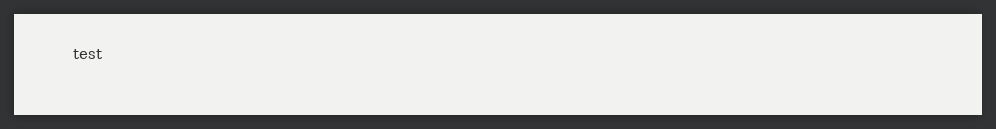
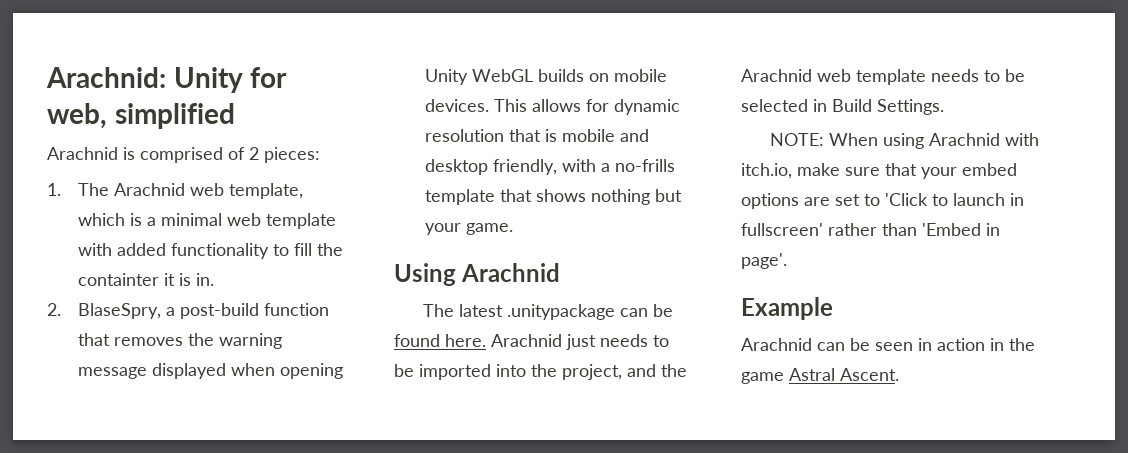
- test
+ Arachnid: Unity for web, simplified
+ Arachnid is comprised of 2 pieces:
+ 1. The Arachnid web template, which is a minimal web template with added functionality to fill the containter it is in.
+ 2. BlaseSpry, a post-build function that removes the warning message displayed when opening Unity WebGL builds on mobile devices. This allows for dynamic resolution that is mobile and desktop friendly, with a no-frills template that shows nothing but your game.
+ Using Arachnid
+ The latest .unitypackage can be found here. Arachnid just needs to be imported into the project, and the Arachnid web template needs to be selected in Build Settings.
+ NOTE: When using Arachnid with itch.io, make sure that your embed options are set to 'Click to launch in fullscreen' rather than 'Embed in page'.
+ Example
+ Arachnid can be seen in action in the game Astral Ascent.

